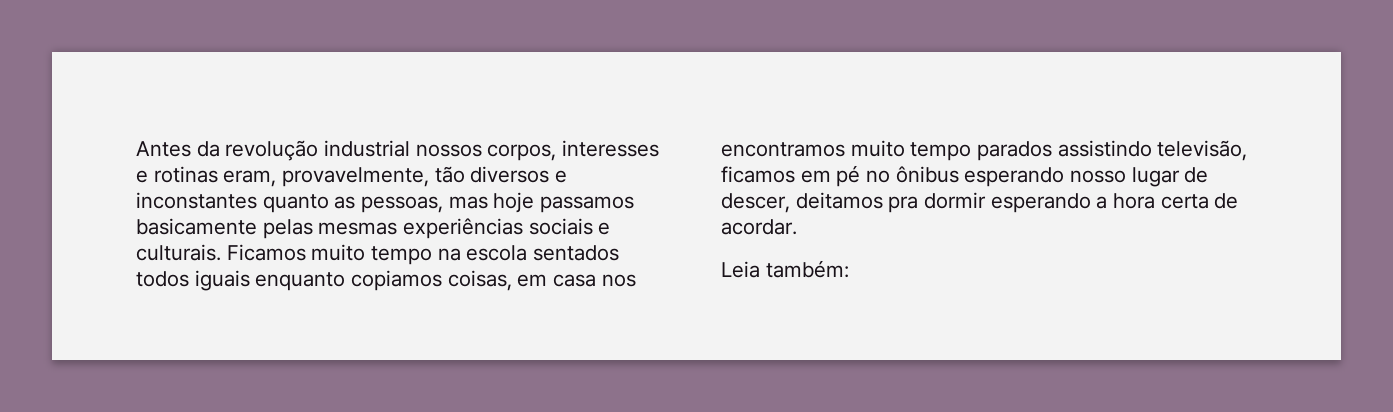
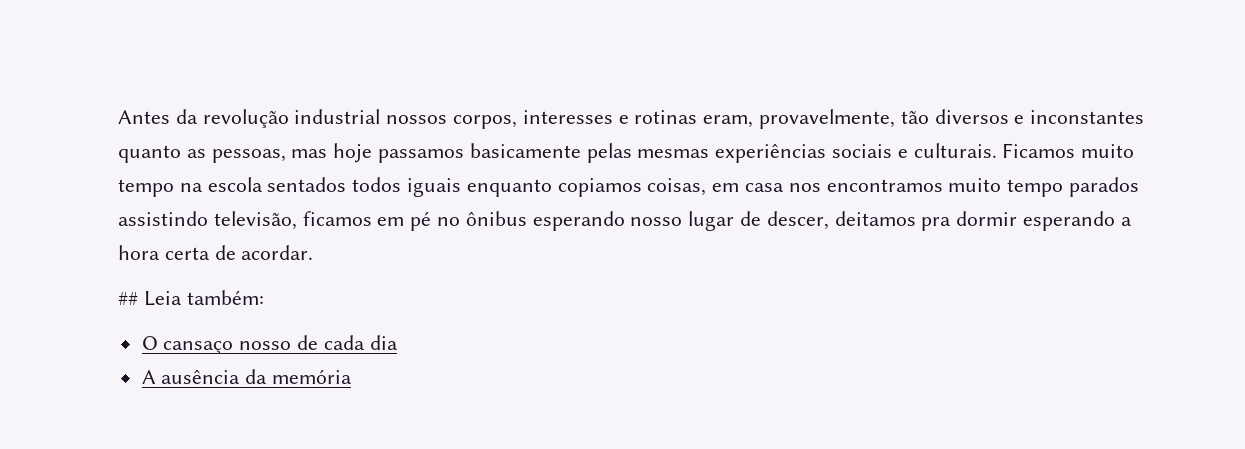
- Leia também:
+ ## Leia também:
+ O cansaço nosso de cada dia
+ A ausência da memória

